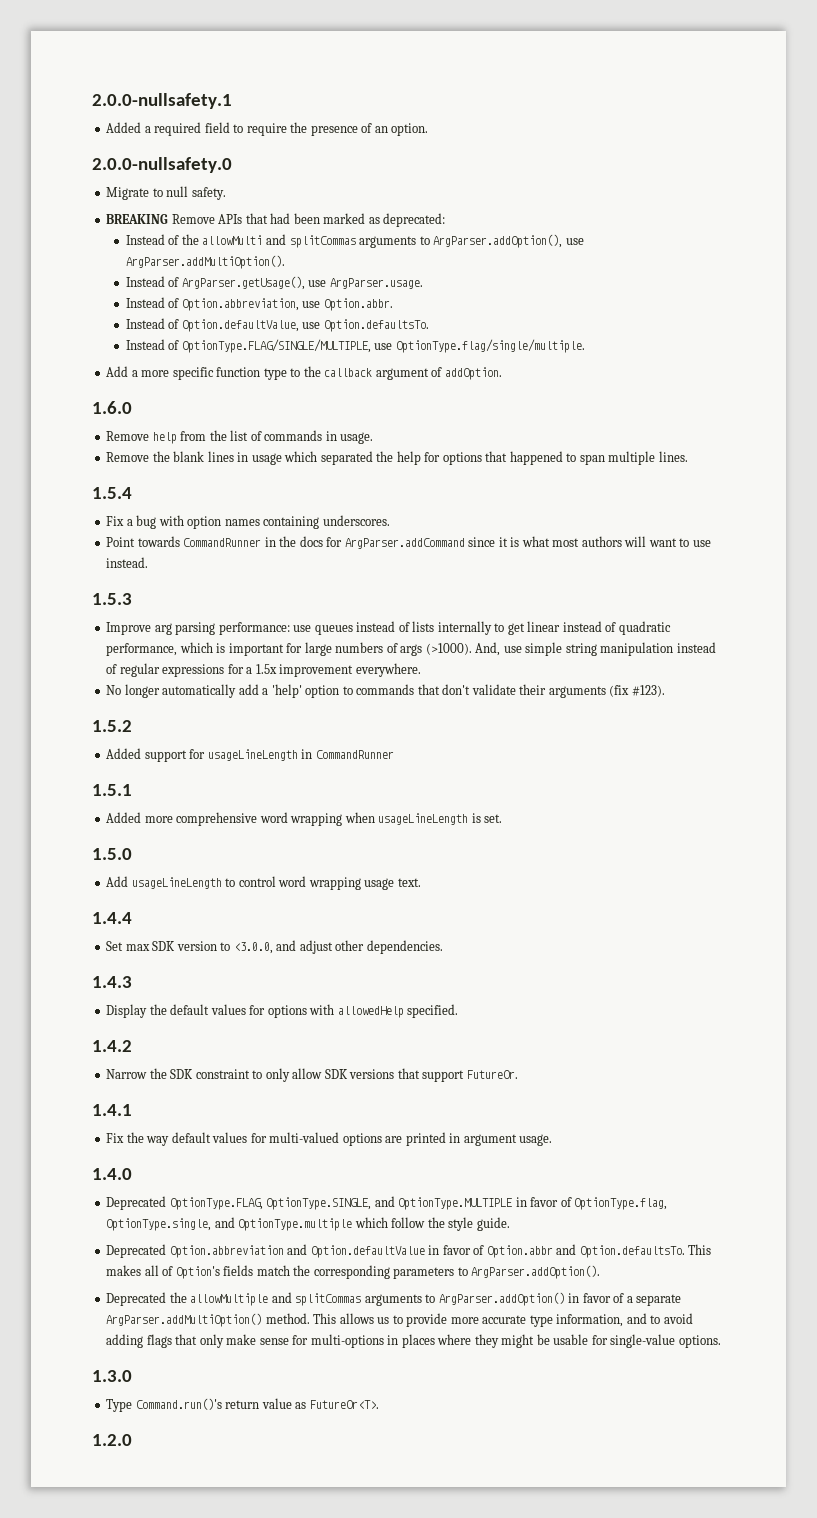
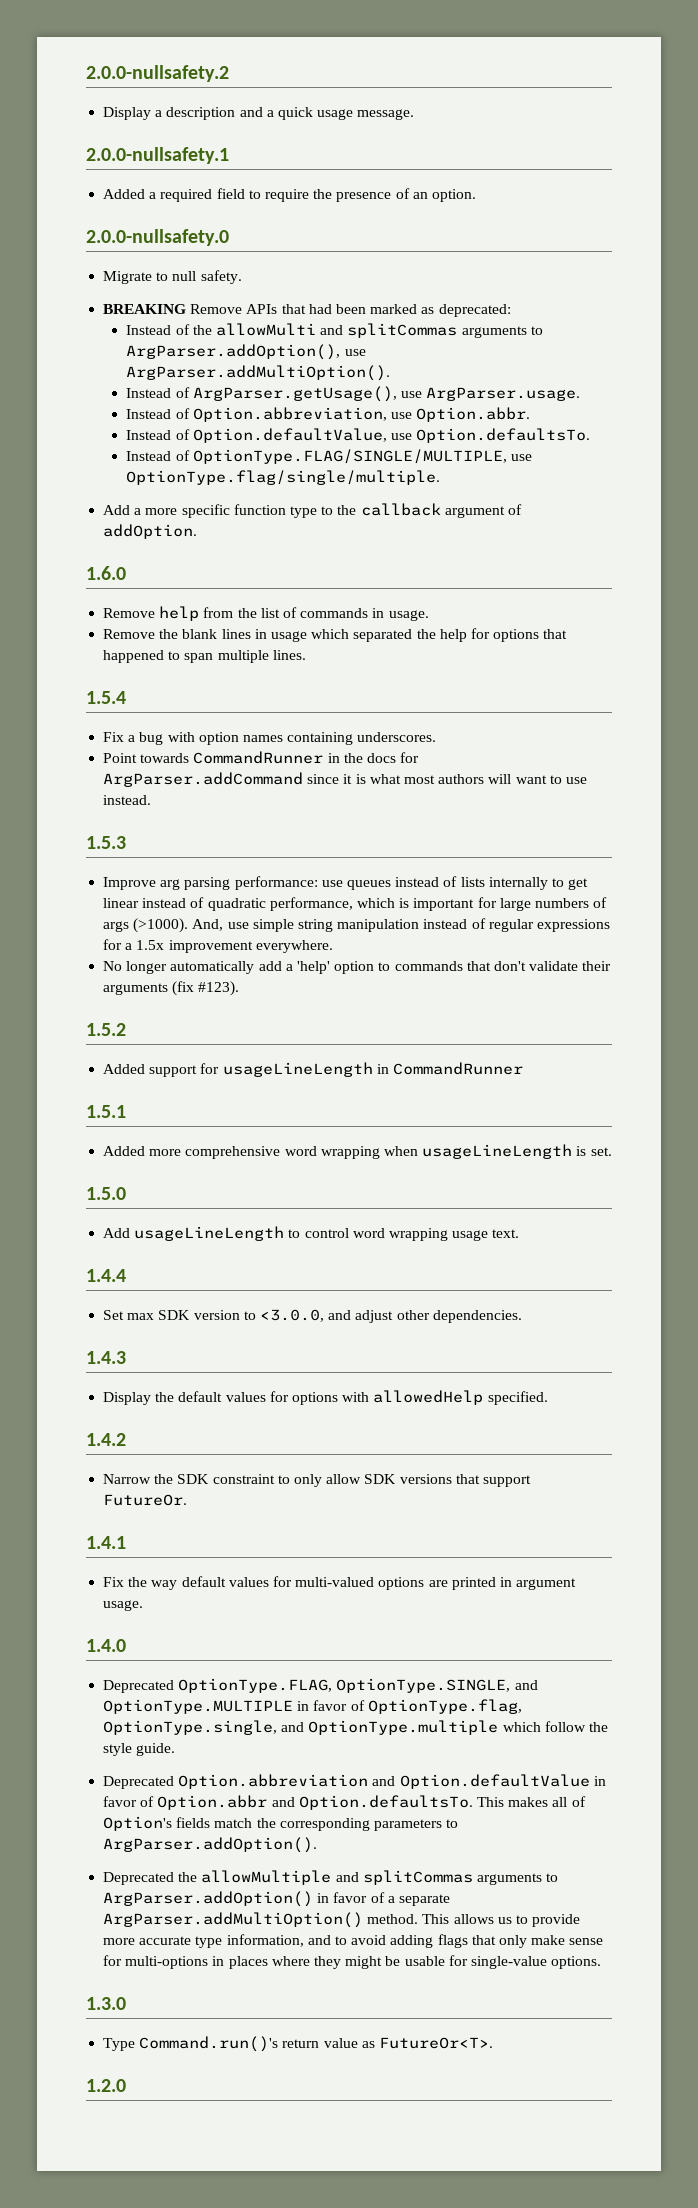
+ 2.0.0-nullsafety.2
+ Display a description and a quick usage message.

